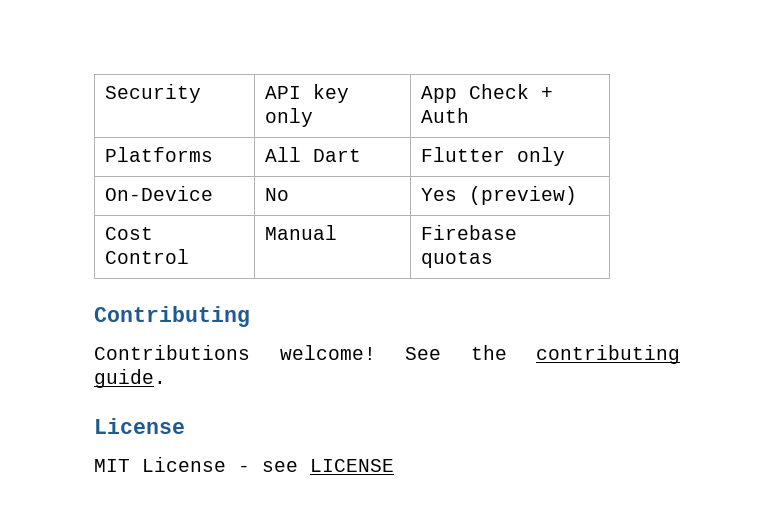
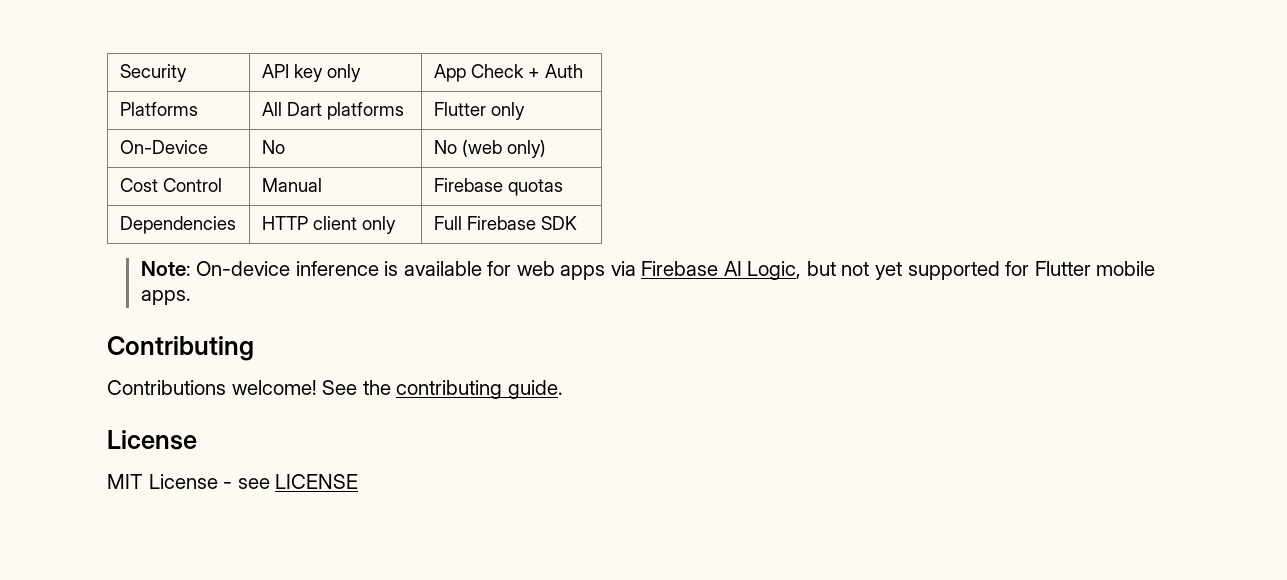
- Platforms | All Dart | Flutter only
+ Platforms | All Dart platforms | Flutter only
- On-Device | No | Yes (preview)
+ On-Device | No | No (web only)
+ Dependencies | HTTP client only | Full Firebase SDK
+ Note: On-device inference is available for web apps via Firebase AI Logic, but not yet supported for Flutter mobile apps.

